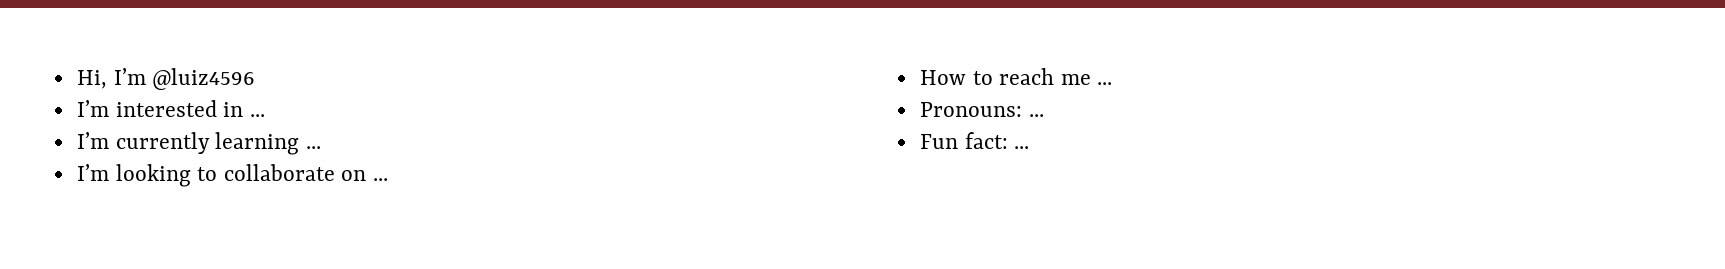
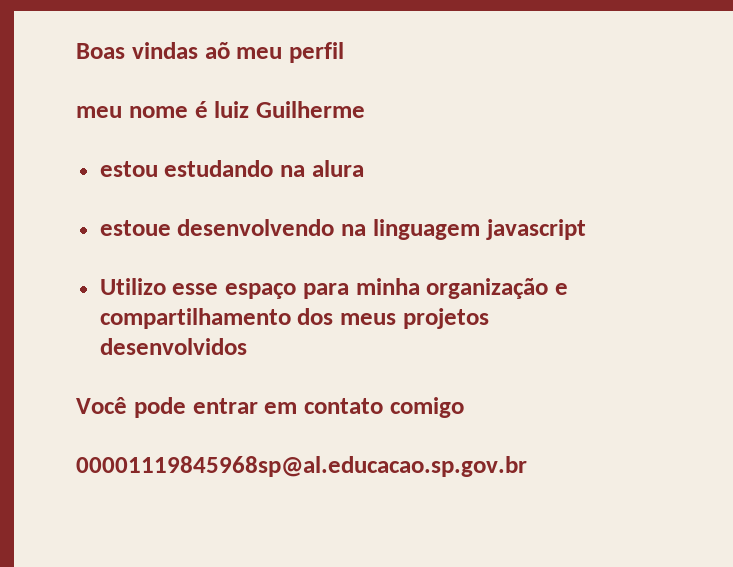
- Hi, I’m @luiz4596
- I’m interested in ...
- I’m currently learning ...
- I’m looking to collaborate on ...
- How to reach me ...
- Pronouns: ...
- Fun fact: ...
+ Boas vindas aõ meu perfil
+ meu nome é luiz Guilherme
+ estou estudando na alura
+ estoue desenvolvendo na linguagem javascript
+ Utilizo esse espaço para minha organização e compartilhamento dos meus projetos desenvolvidos
+ Você pode entrar em contato comigo
+ 00001119845968sp@al.educacao.sp.gov.br

